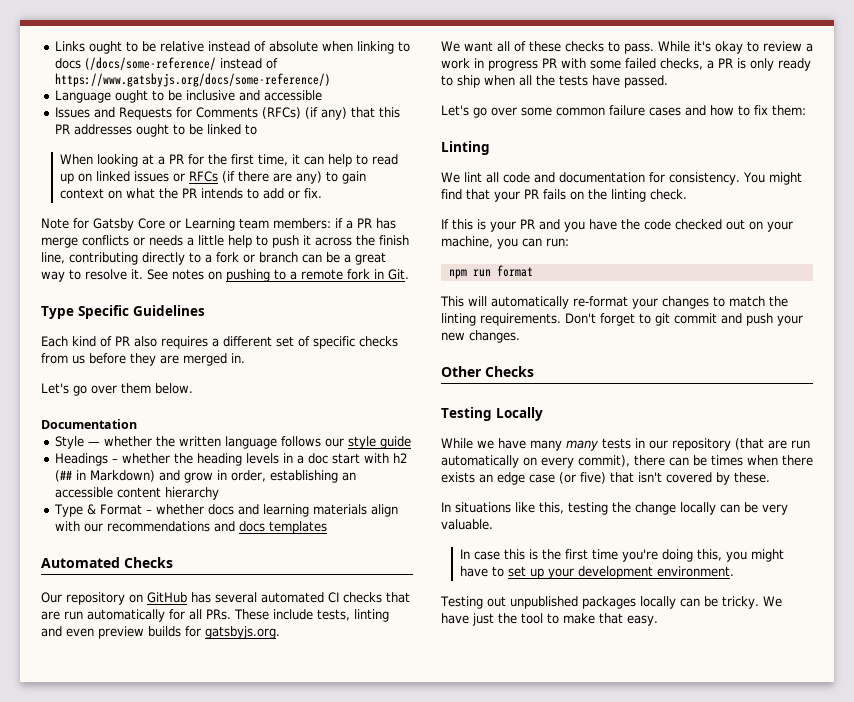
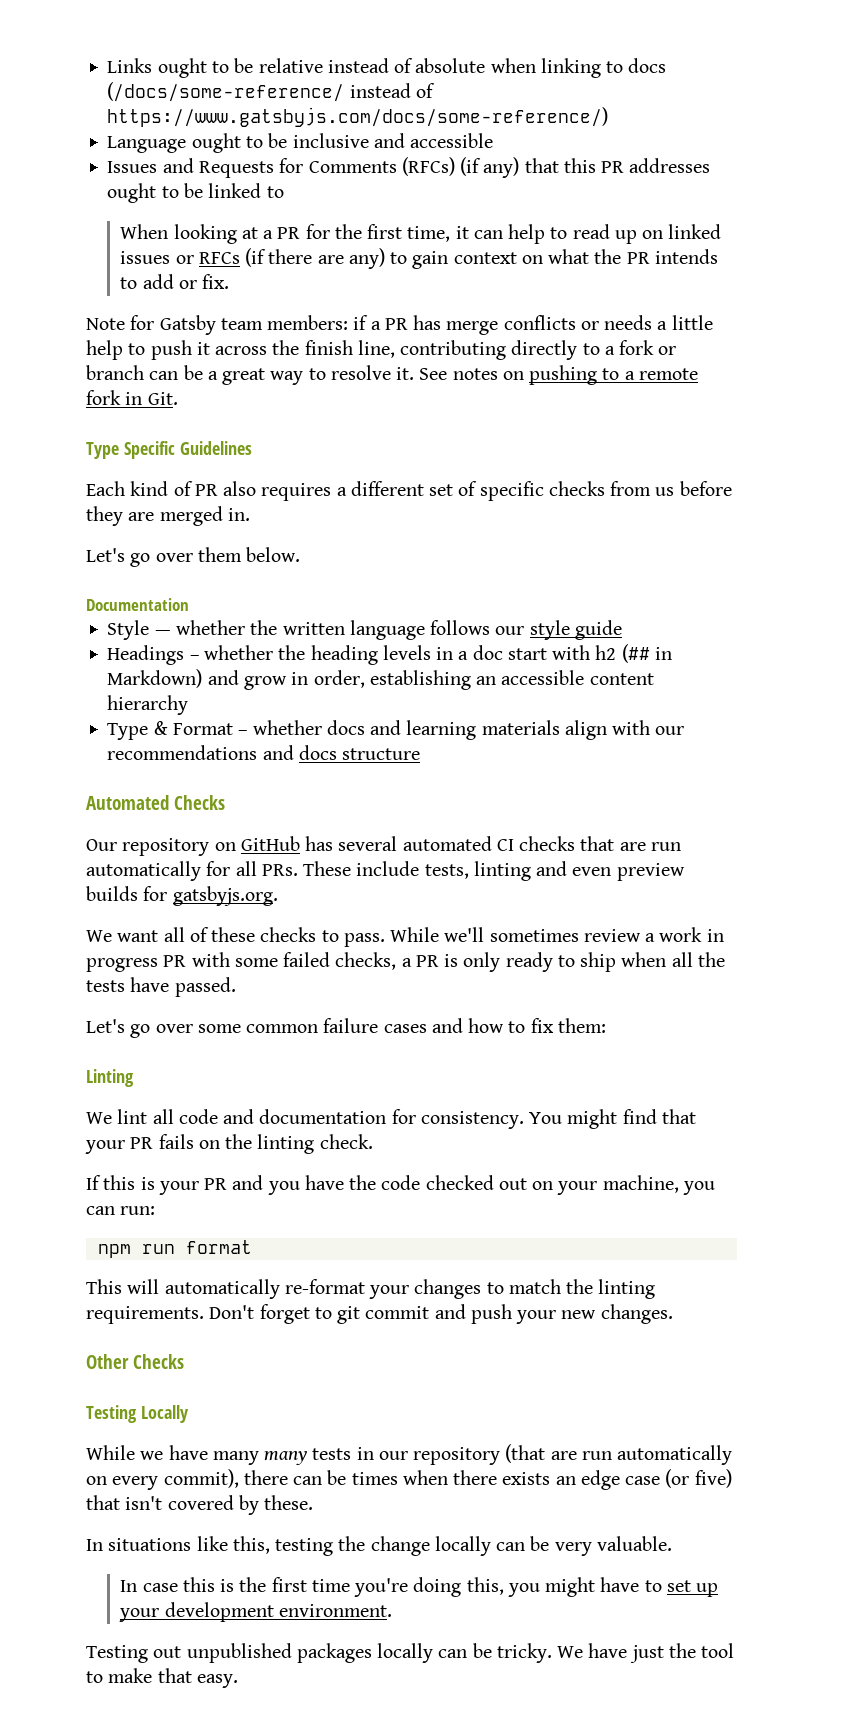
- Links ought to be relative instead of absolute when linking to docs (/docs/some-reference/ instead of https://www.gatsbyjs.org/docs/some-reference/)
+ Links ought to be relative instead of absolute when linking to docs (/docs/some-reference/ instead of https://www.gatsbyjs.com/docs/some-reference/)
- Note for Gatsby Core or Learning team members: if a PR has merge conflicts or needs a little help to push it across the finish line, contributing directly to a fork or branch can be a great way to resolve it.
+ Note for Gatsby team members: if a PR has merge conflicts or needs a little help to push it across the finish line, contributing directly to a fork or branch can be a great way to resolve it.
- Type & Format – whether docs and learning materials align with our recommendations and docs templates
+ Type & Format – whether docs and learning materials align with our recommendations and docs structure
- While it's okay to review a work in progress PR with some failed checks, a PR is only ready to ship when all the tests have passed.
+ While we'll sometimes review a work in progress PR with some failed checks, a PR is only ready to ship when all the tests have passed.

